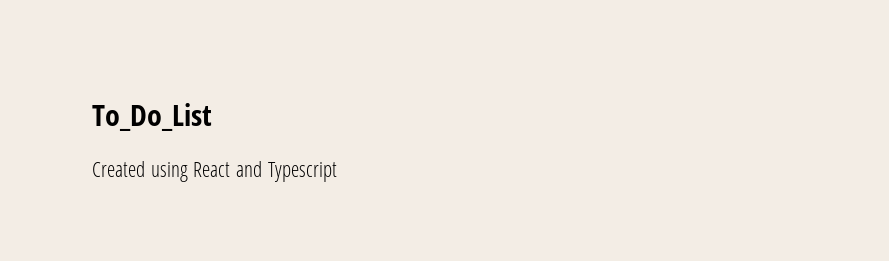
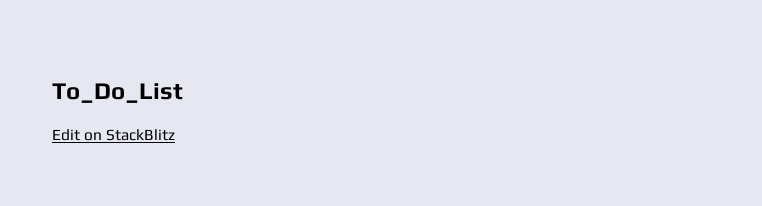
- Created using React and Typescript
+ Edit on StackBlitz

